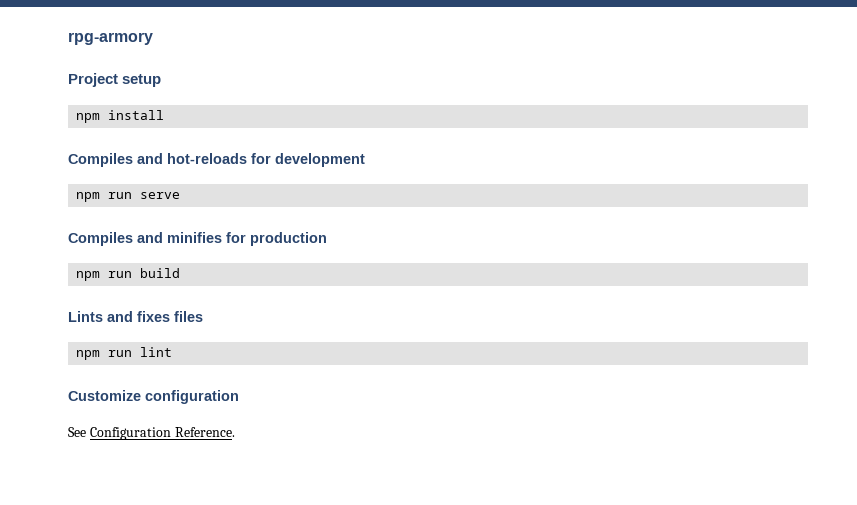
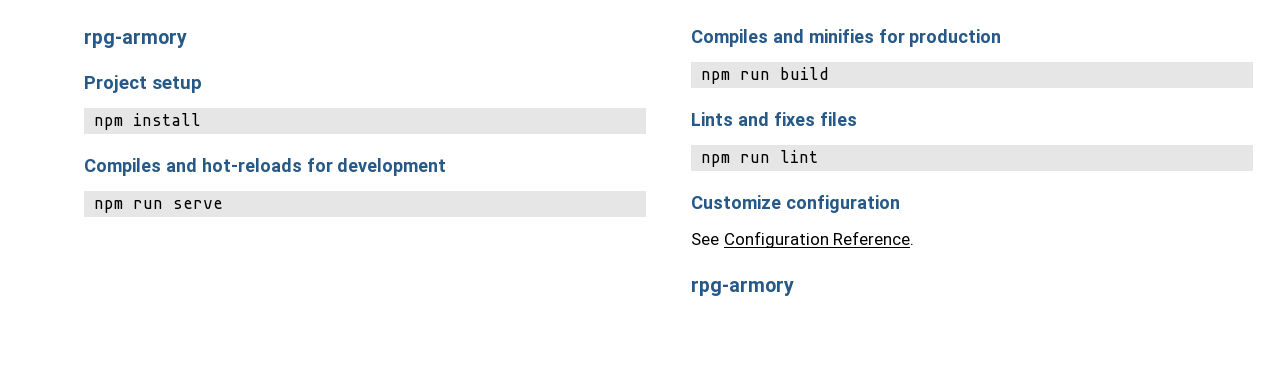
  See Configuration Reference.
+ rpg-armory

